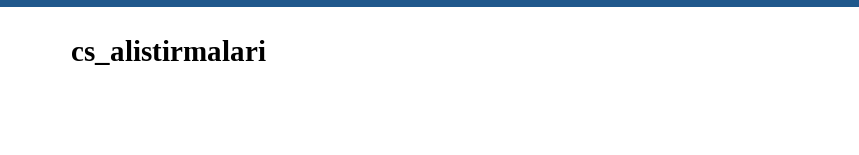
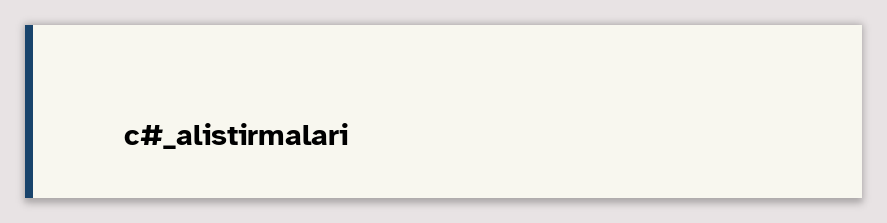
- cs_alistirmalari
+ c#_alistirmalari

